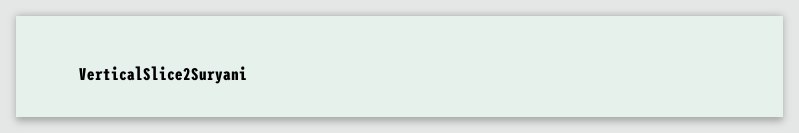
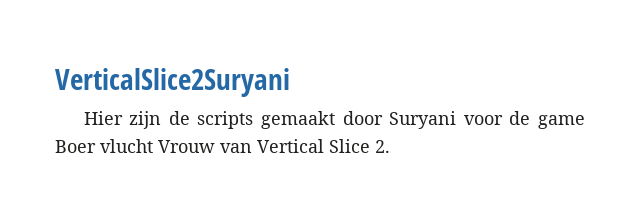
+ Hier zijn de scripts gemaakt door Suryani voor de game Boer vlucht Vrouw van Vertical Slice 2.

